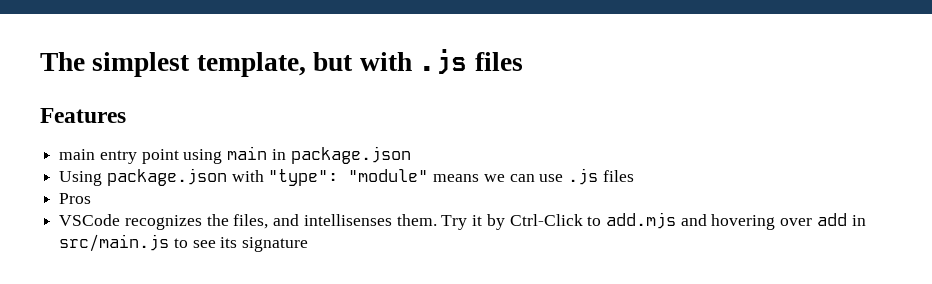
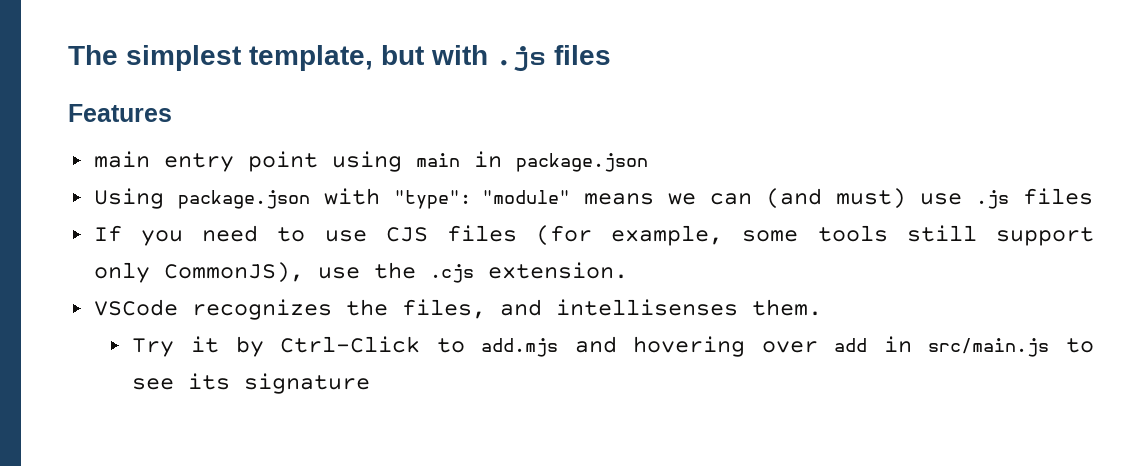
- Using package.json with "type": "module" means we can use .js files
+ Using package.json with "type": "module" means we can (and must) use .js files
- Pros
+ If you need to use CJS files (for example, some tools still support only CommonJS), use the .cjs extension.
- VSCode recognizes the files, and intellisenses them. Try it by Ctrl-Click to add.mjs and hovering over add in src/main.js to see its signature
+ VSCode recognizes the files, and intellisenses them.
+ Try it by Ctrl-Click to add.mjs and hovering over add in src/main.js to see its signature

